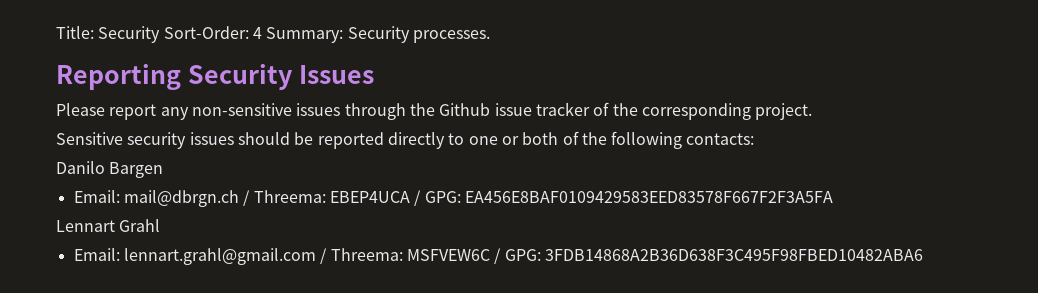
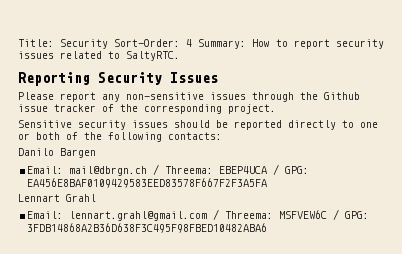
- Title: Security Sort-Order: 4 Summary: Security processes.
+ Title: Security Sort-Order: 4 Summary: How to report security issues related to SaltyRTC.

